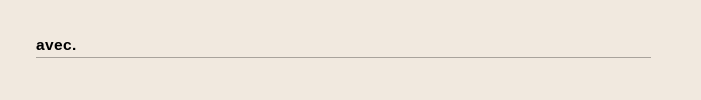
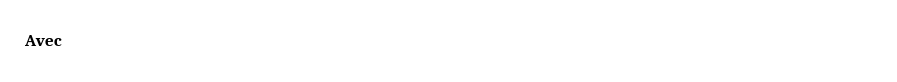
- avec.
+ Avec

